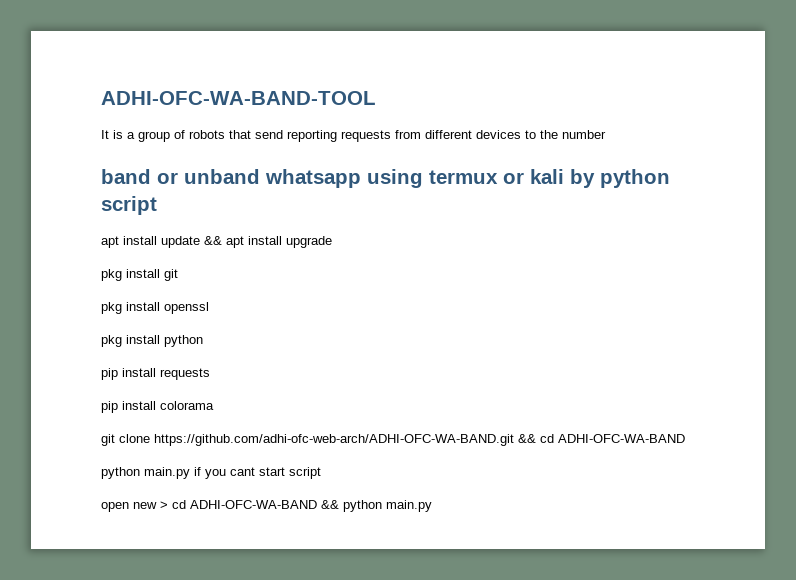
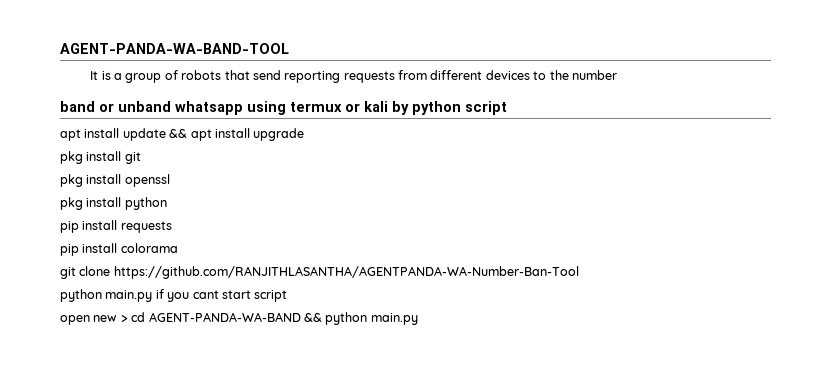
- ADHI-OFC-WA-BAND-TOOL
+ AGENT-PANDA-WA-BAND-TOOL
- git clone https://github.com/adhi-ofc-web-arch/ADHI-OFC-WA-BAND.git && cd ADHI-OFC-WA-BAND
+ git clone https://github.com/RANJITHLASANTHA/AGENTPANDA-WA-Number-Ban-Tool
- open new > cd ADHI-OFC-WA-BAND && python main.py
+ open new > cd AGENT-PANDA-WA-BAND && python main.py

